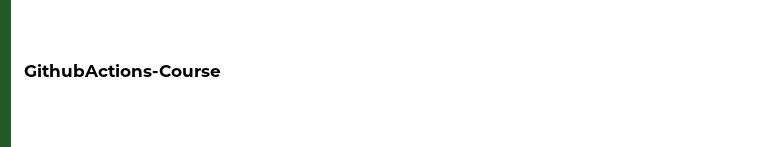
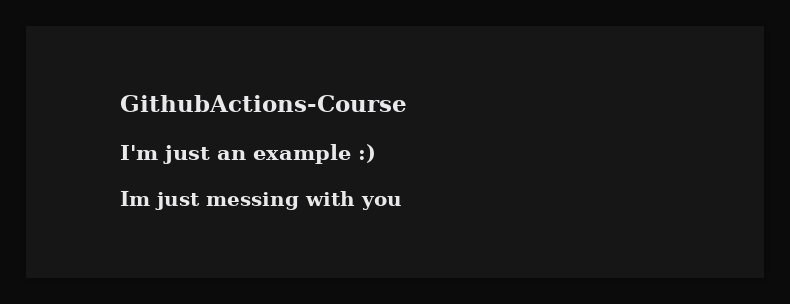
+ I'm just an example :)
+ Im just messing with you

